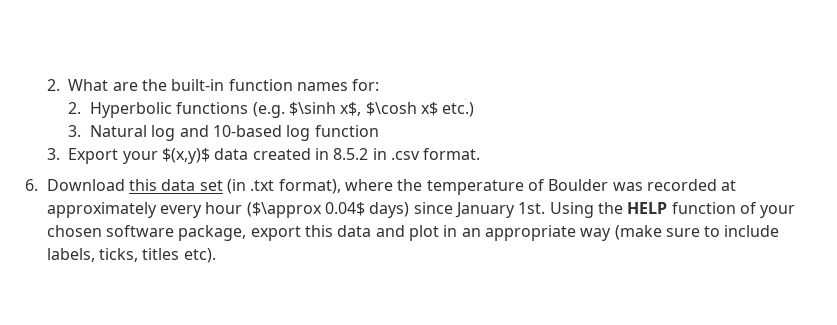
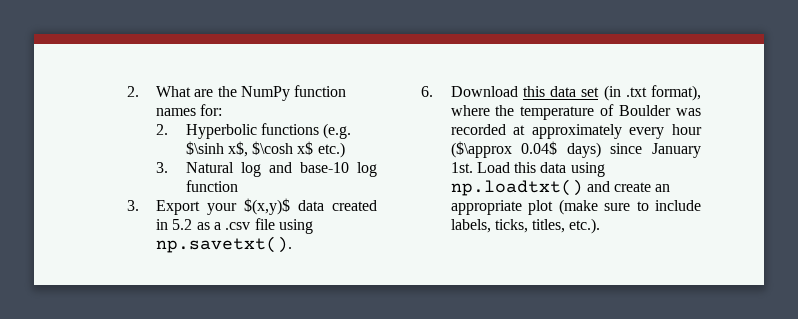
- 2. What are the built-in function names for:
+ 2. What are the NumPy function names for:
- 3. Natural log and 10-based log function
+ 3. Natural log and base-10 log function
- 3. Export your $(x,y)$ data created in 8.5.2 in .csv format.
+ 3. Export your $(x,y)$ data created in 5.2 as a .csv file using np.savetxt().
- Using the HELP function of your chosen software package, export this data and plot in an appropriate way (make sure to include labels, ticks, titles etc).
+ Load this data using np.loadtxt() and create an appropriate plot (make sure to include labels, ticks, titles, etc.).

